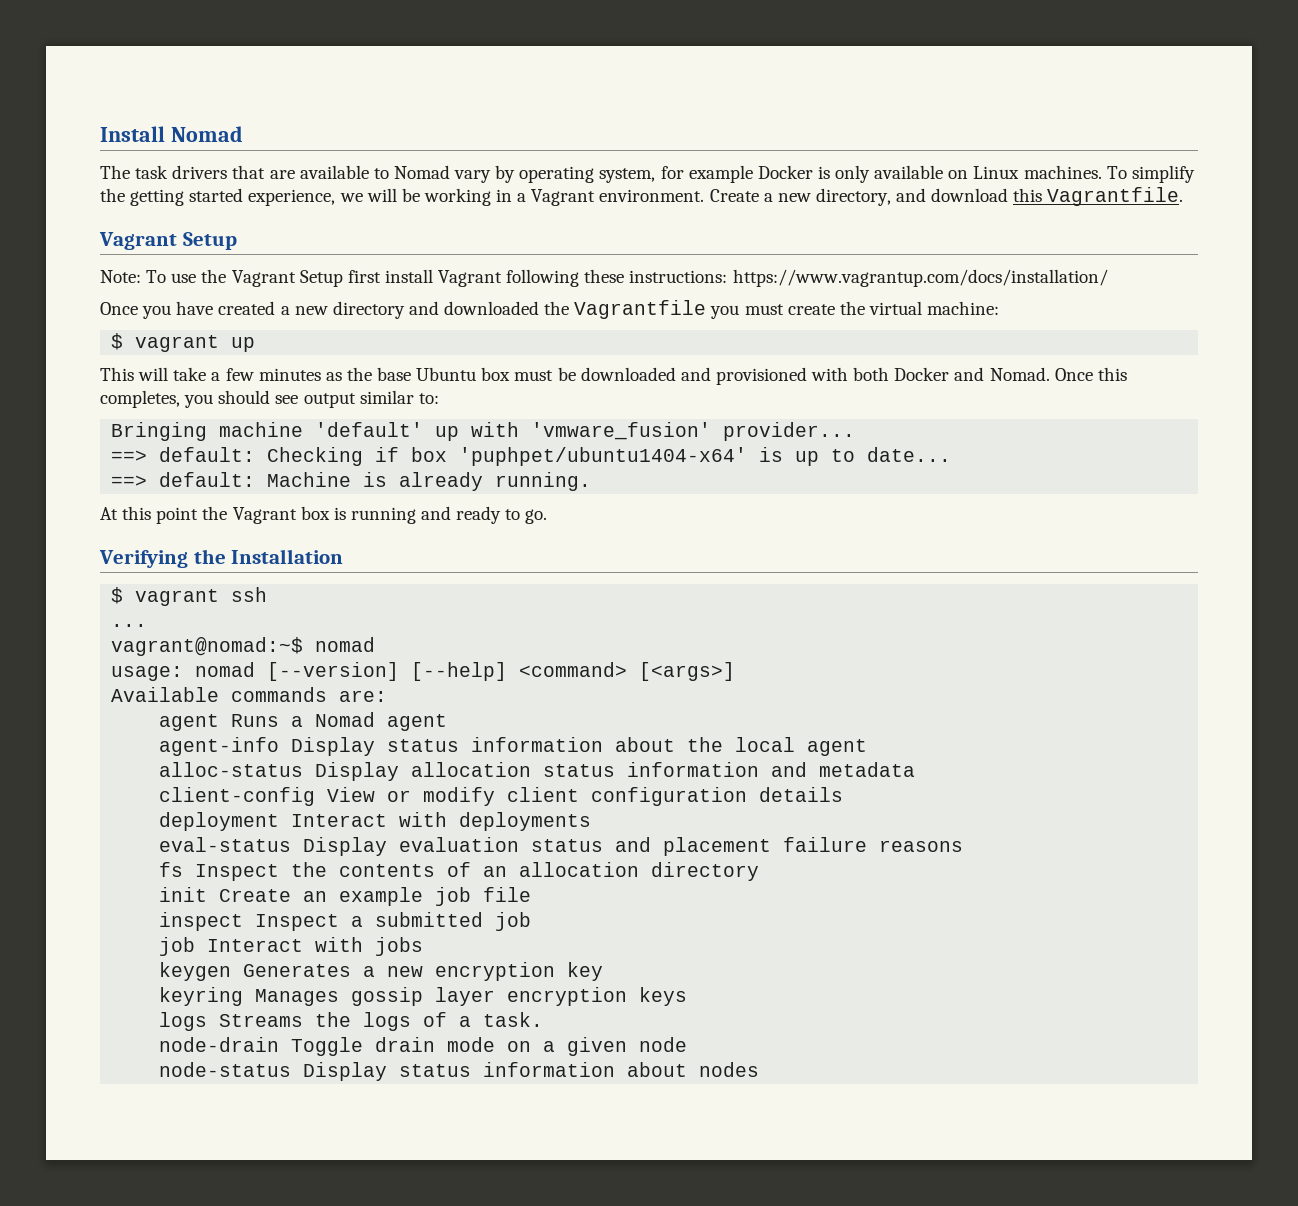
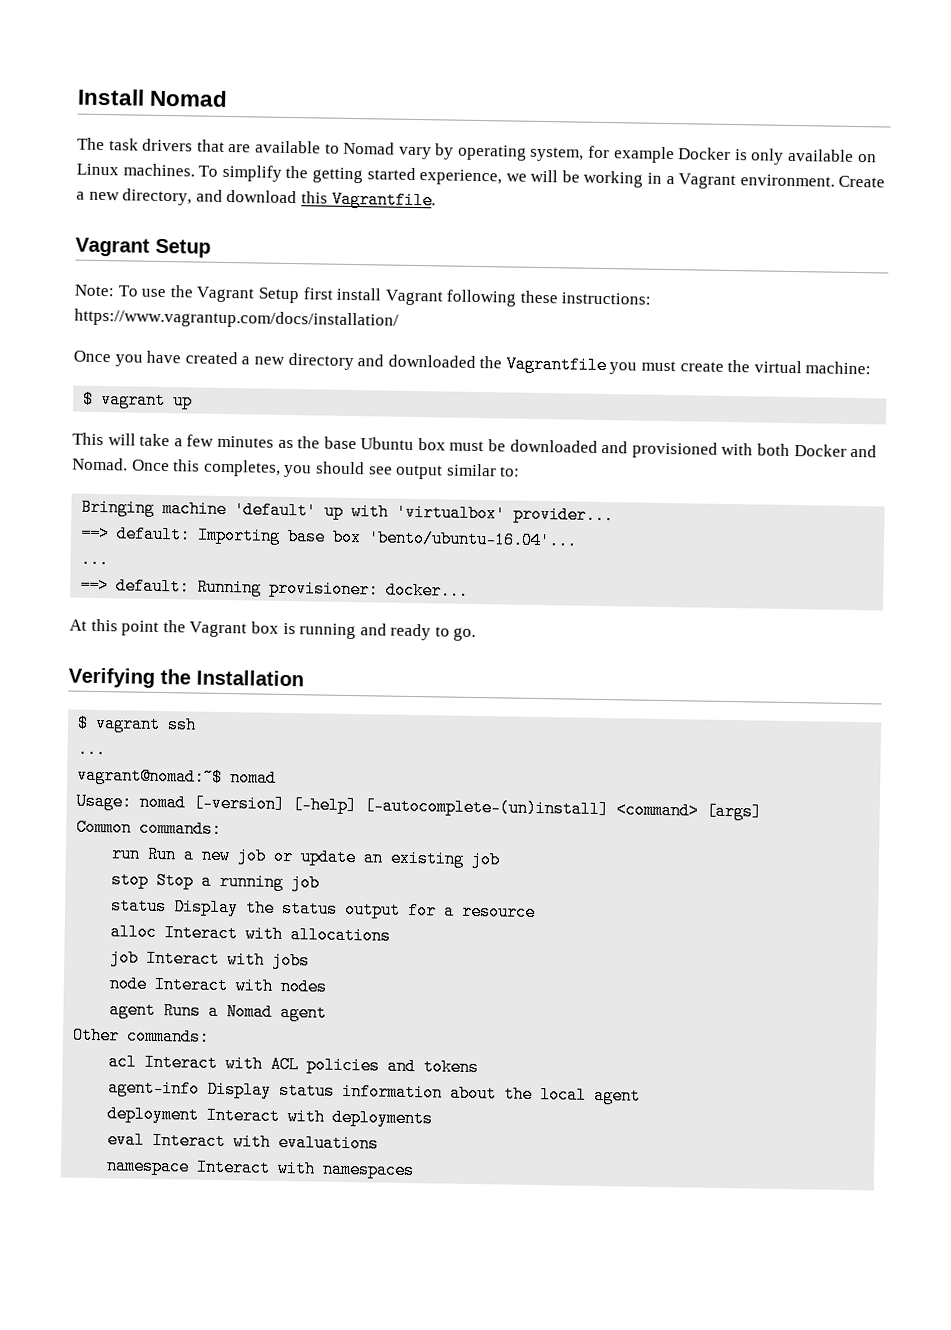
- Bringing machine 'default' up with 'vmware_fusion' provider...
+ Bringing machine 'default' up with 'virtualbox' provider...
- ==> default: Checking if box 'puphpet/ubuntu1404-x64' is up to date...
- ==> default: Machine is already running.
+ ==> default: Importing base box 'bento/ubuntu-16.04'...
+ ...
+ ==> default: Running provisioner: docker...
- usage: nomad [--version] [--help] <command> [<args>]
- Available commands are:
+ Usage: nomad [-version] [-help] [-autocomplete-(un)install] <command> [args]
+ Common commands:
+ run Run a new job or update an existing job
+ stop Stop a running job
+ status Display the status output for a resource
+ alloc Interact with allocations
+ job Interact with jobs
+ node Interact with nodes
+ Other commands:
+ acl Interact with ACL policies and tokens
- alloc-status Display allocation status information and metadata
- client-config View or modify client configuration details
  deployment Interact with deployments
- eval-status Display evaluation status and placement failure reasons
- fs Inspect the contents of an allocation directory
- init Create an example job file
- inspect Inspect a submitted job
- job Interact with jobs
- keygen Generates a new encryption key
- keyring Manages gossip layer encryption keys
- logs Streams the logs of a task.
- node-drain Toggle drain mode on a given node
- node-status Display status information about nodes
+ eval Interact with evaluations
+ namespace Interact with namespaces

